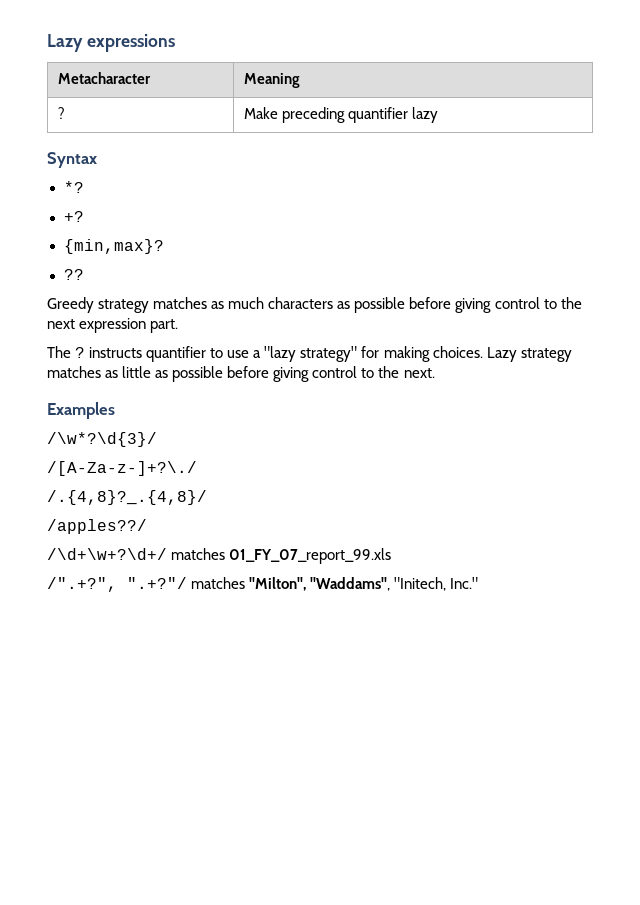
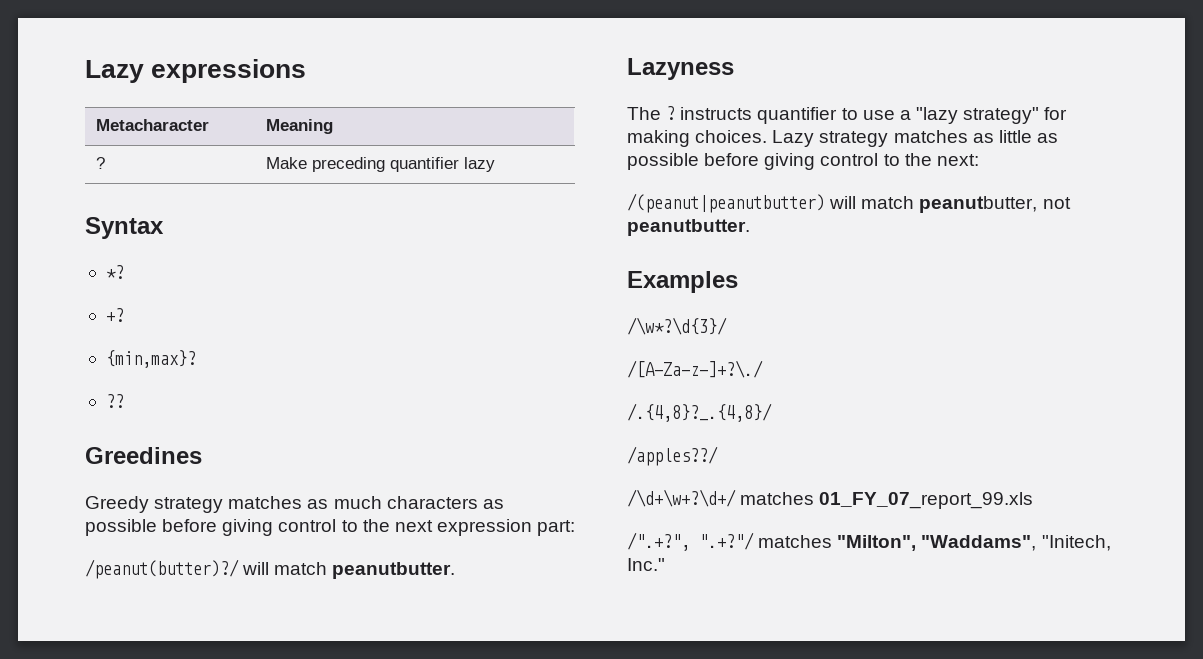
+ Greedines
- Greedy strategy matches as much characters as possible before giving control to the next expression part.
+ Greedy strategy matches as much characters as possible before giving control to the next expression part:
+ /peanut(butter)?/ will match peanutbutter.
+ Lazyness
- Lazy strategy matches as little as possible before giving control to the next.
+ Lazy strategy matches as little as possible before giving control to the next:
+ /(peanut|peanutbutter) will match peanutbutter, not peanutbutter.

